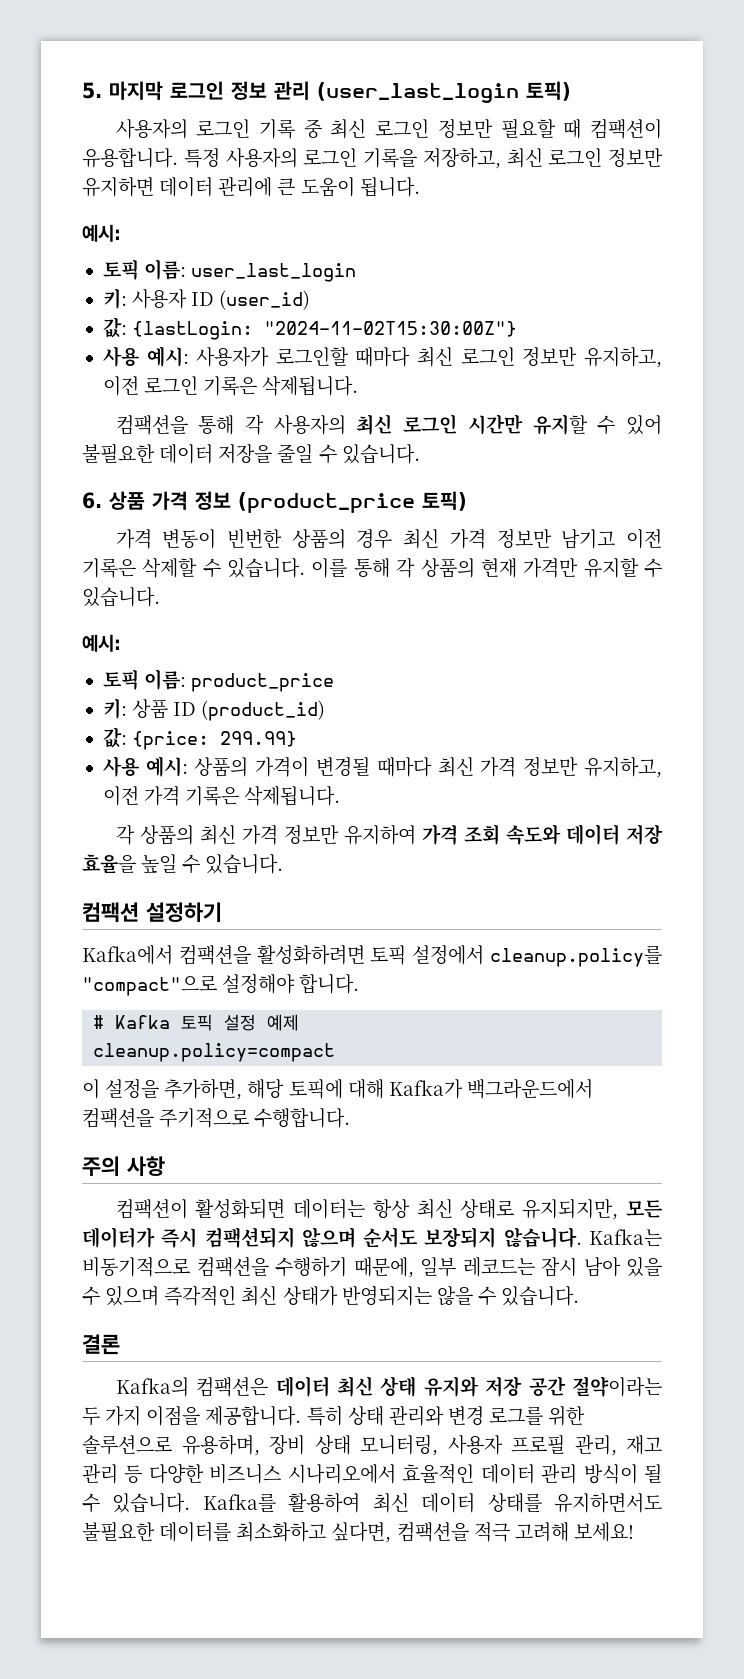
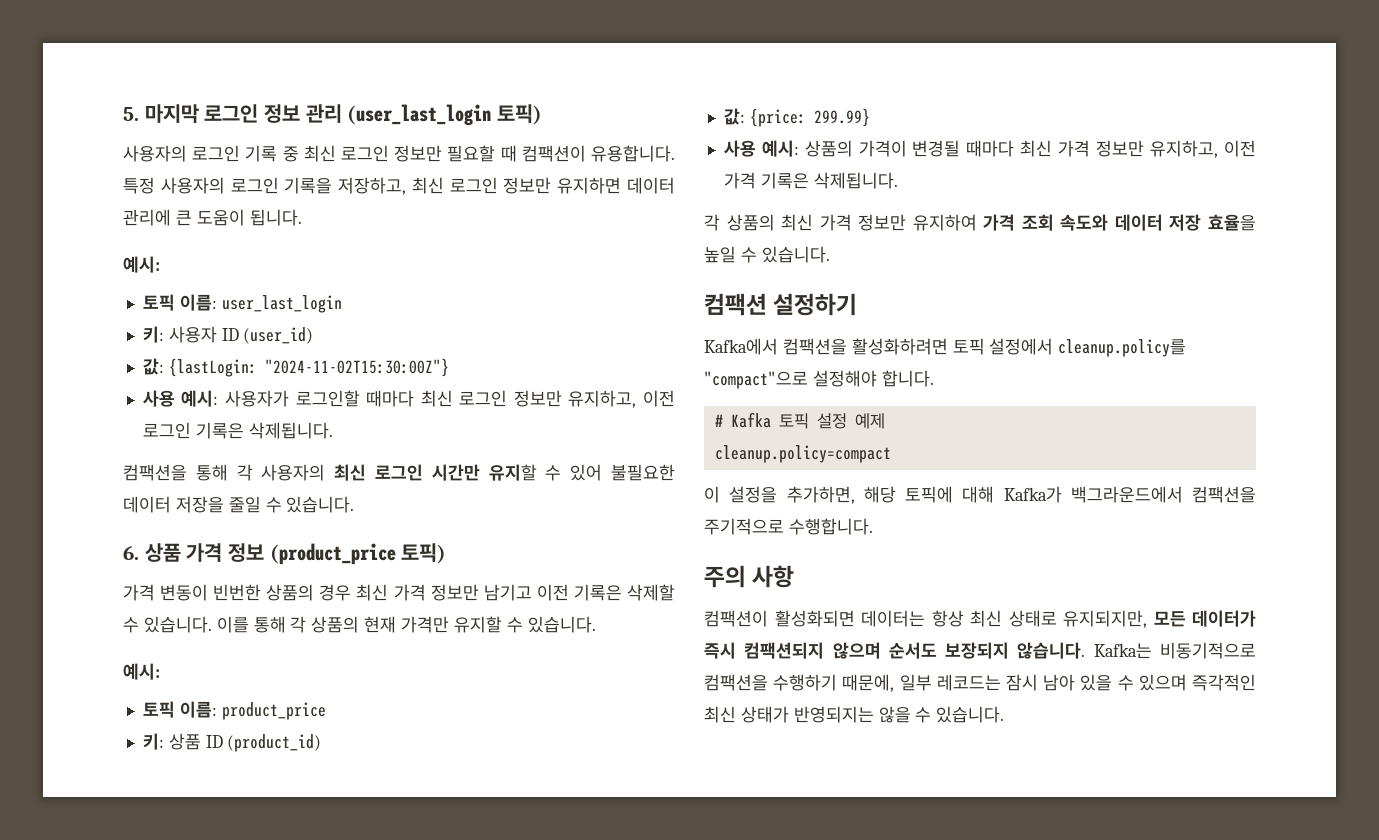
- 결론
- Kafka의 컴팩션은 데이터 최신 상태 유지와 저장 공간 절약이라는 두 가지 이점을 제공합니다. 특히 상태 관리와 변경 로그를 위한 솔루션으로 유용하며, 장비 상태 모니터링, 사용자 프로필 관리, 재고 관리 등 다양한 비즈니스 시나리오에서 효율적인 데이터 관리 방식이 될 수 있습니다. Kafka를 활용하여 최신 데이터 상태를 유지하면서도 불필요한 데이터를 최소화하고 싶다면, 컴팩션을 적극 고려해 보세요!

